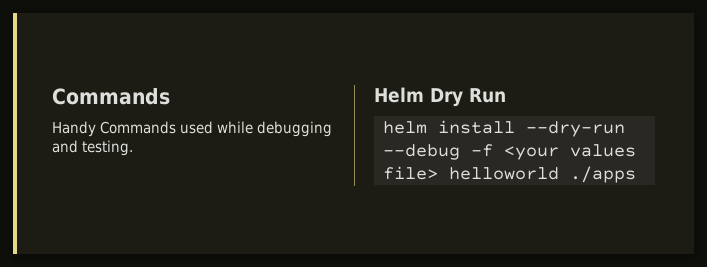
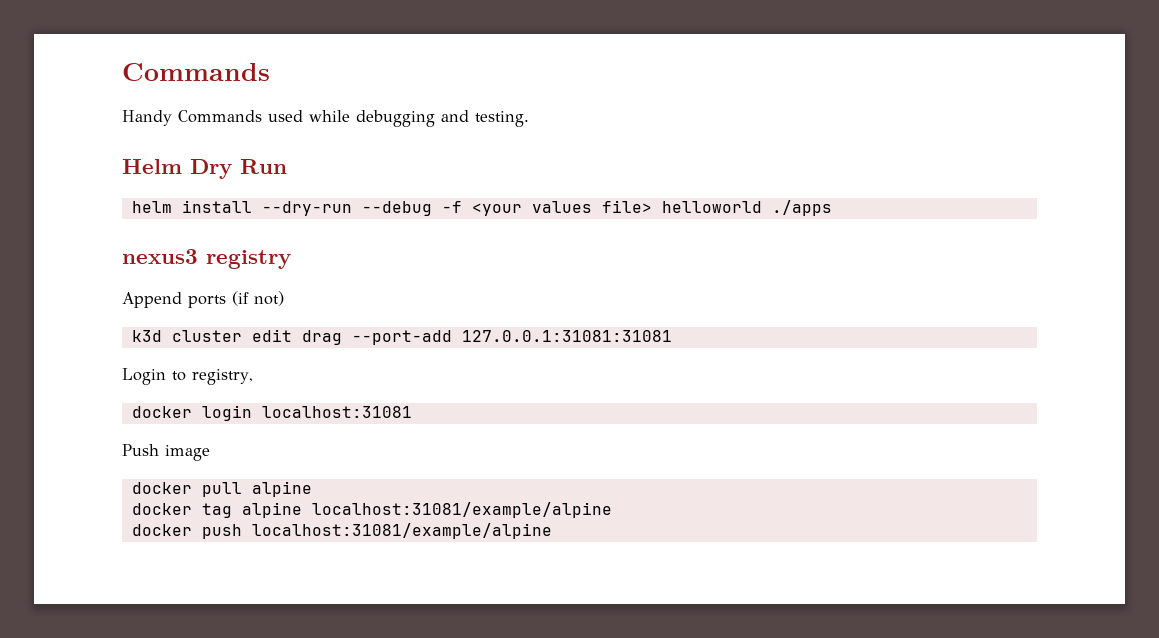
+ nexus3 registry
+ Append ports (if not)
+ k3d cluster edit drag --port-add 127.0.0.1:31081:31081
+ Login to registry,
+ docker login localhost:31081
+ Push image
+ docker pull alpine
+ docker tag alpine localhost:31081/example/alpine
+ docker push localhost:31081/example/alpine

